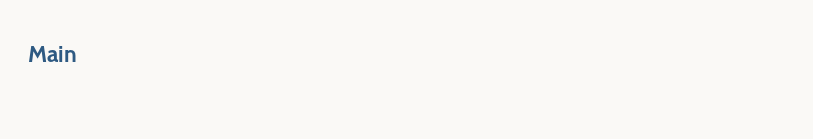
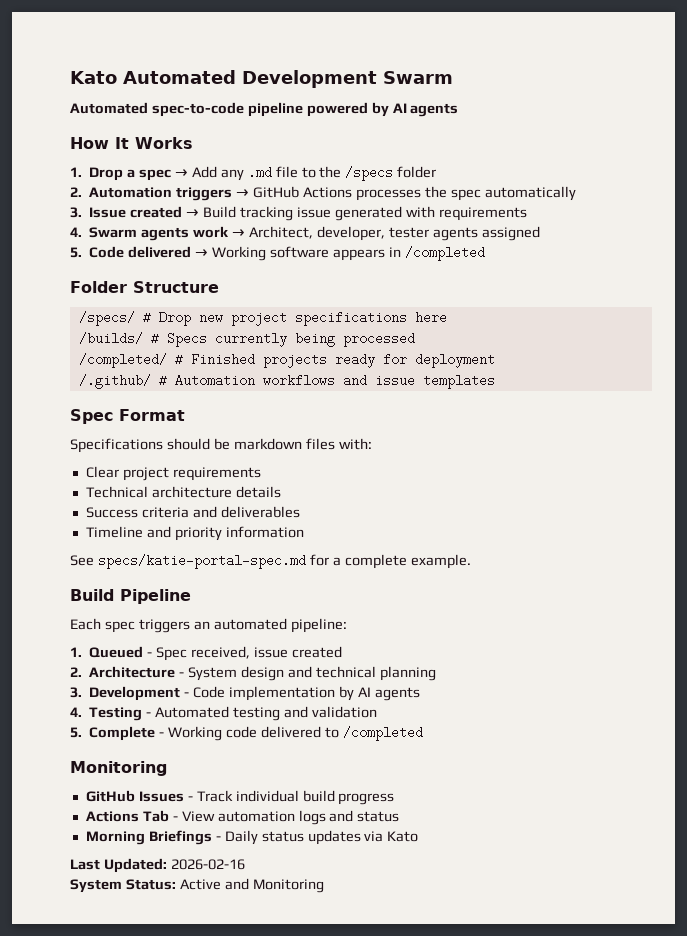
- Main
+ Kato Automated Development Swarm
+ Automated spec-to-code pipeline powered by AI agents
+ How It Works
+ 1. Drop a spec → Add any .md file to the /specs folder
+ 2. Automation triggers → GitHub Actions processes the spec automatically
+ 3. Issue created → Build tracking issue generated with requirements
+ 4. Swarm agents work → Architect, developer, tester agents assigned
+ 5. Code delivered → Working software appears in /completed
+ Folder Structure
+ /specs/ # Drop new project specifications here
+ /builds/ # Specs currently being processed
+ /completed/ # Finished projects ready for deployment
+ /.github/ # Automation workflows and issue templates
+ Spec Format
+ Specifications should be markdown files with:
+ Clear project requirements
+ Technical architecture details
+ Success criteria and deliverables
+ Timeline and priority information
+ See specs/katie-portal-spec.md for a complete example.
+ Build Pipeline
+ Each spec triggers an automated pipeline:
+ 1. Queued - Spec received, issue created
+ 2. Architecture - System design and technical planning
+ 3. Development - Code implementation by AI agents
+ 4. Testing - Automated testing and validation
+ 5. Complete - Working code delivered to /completed
+ Monitoring
+ GitHub Issues - Track individual build progress
+ Actions Tab - View automation logs and status
+ Morning Briefings - Daily status updates via Kato
+ Last Updated: 2026-02-16
+ System Status: Active and Monitoring

